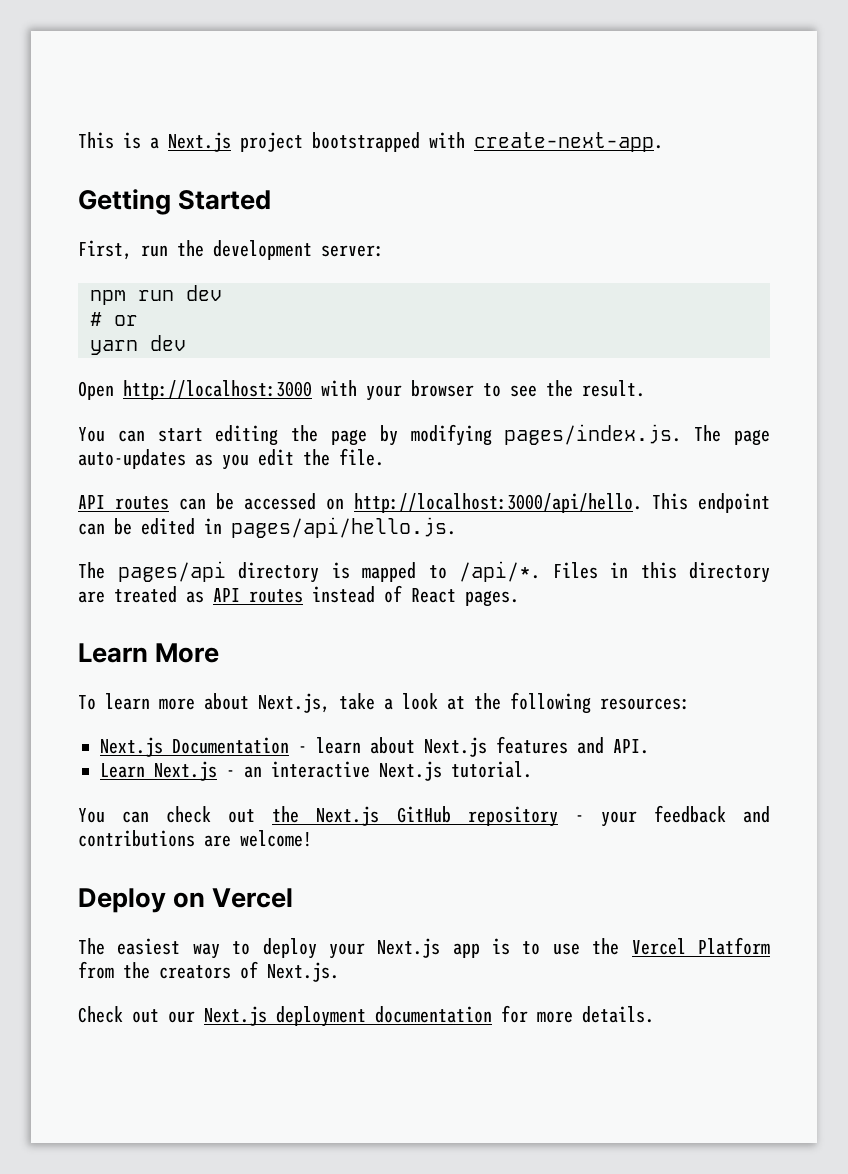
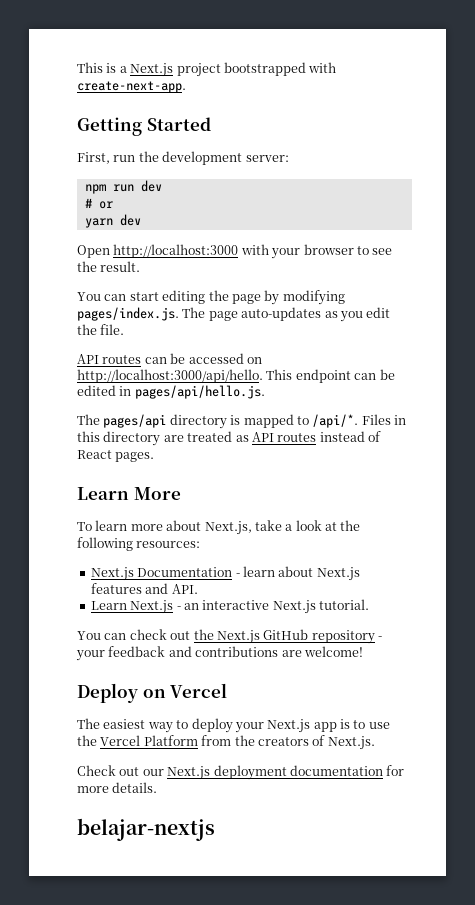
+ belajar-nextjs

